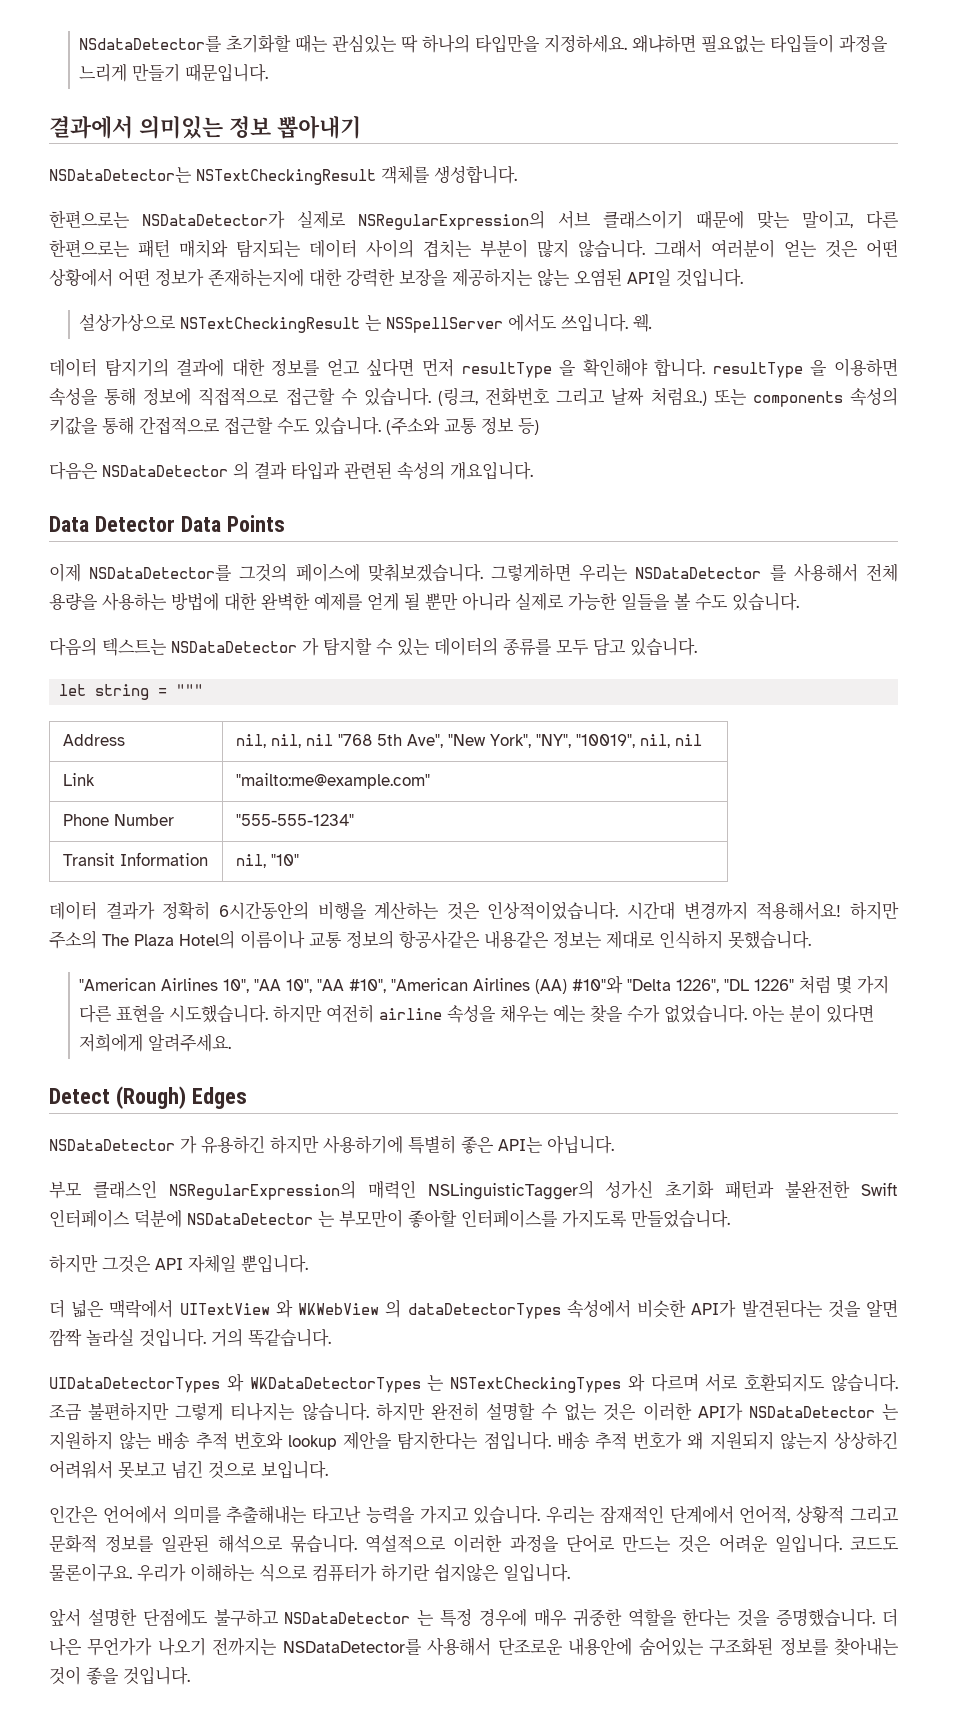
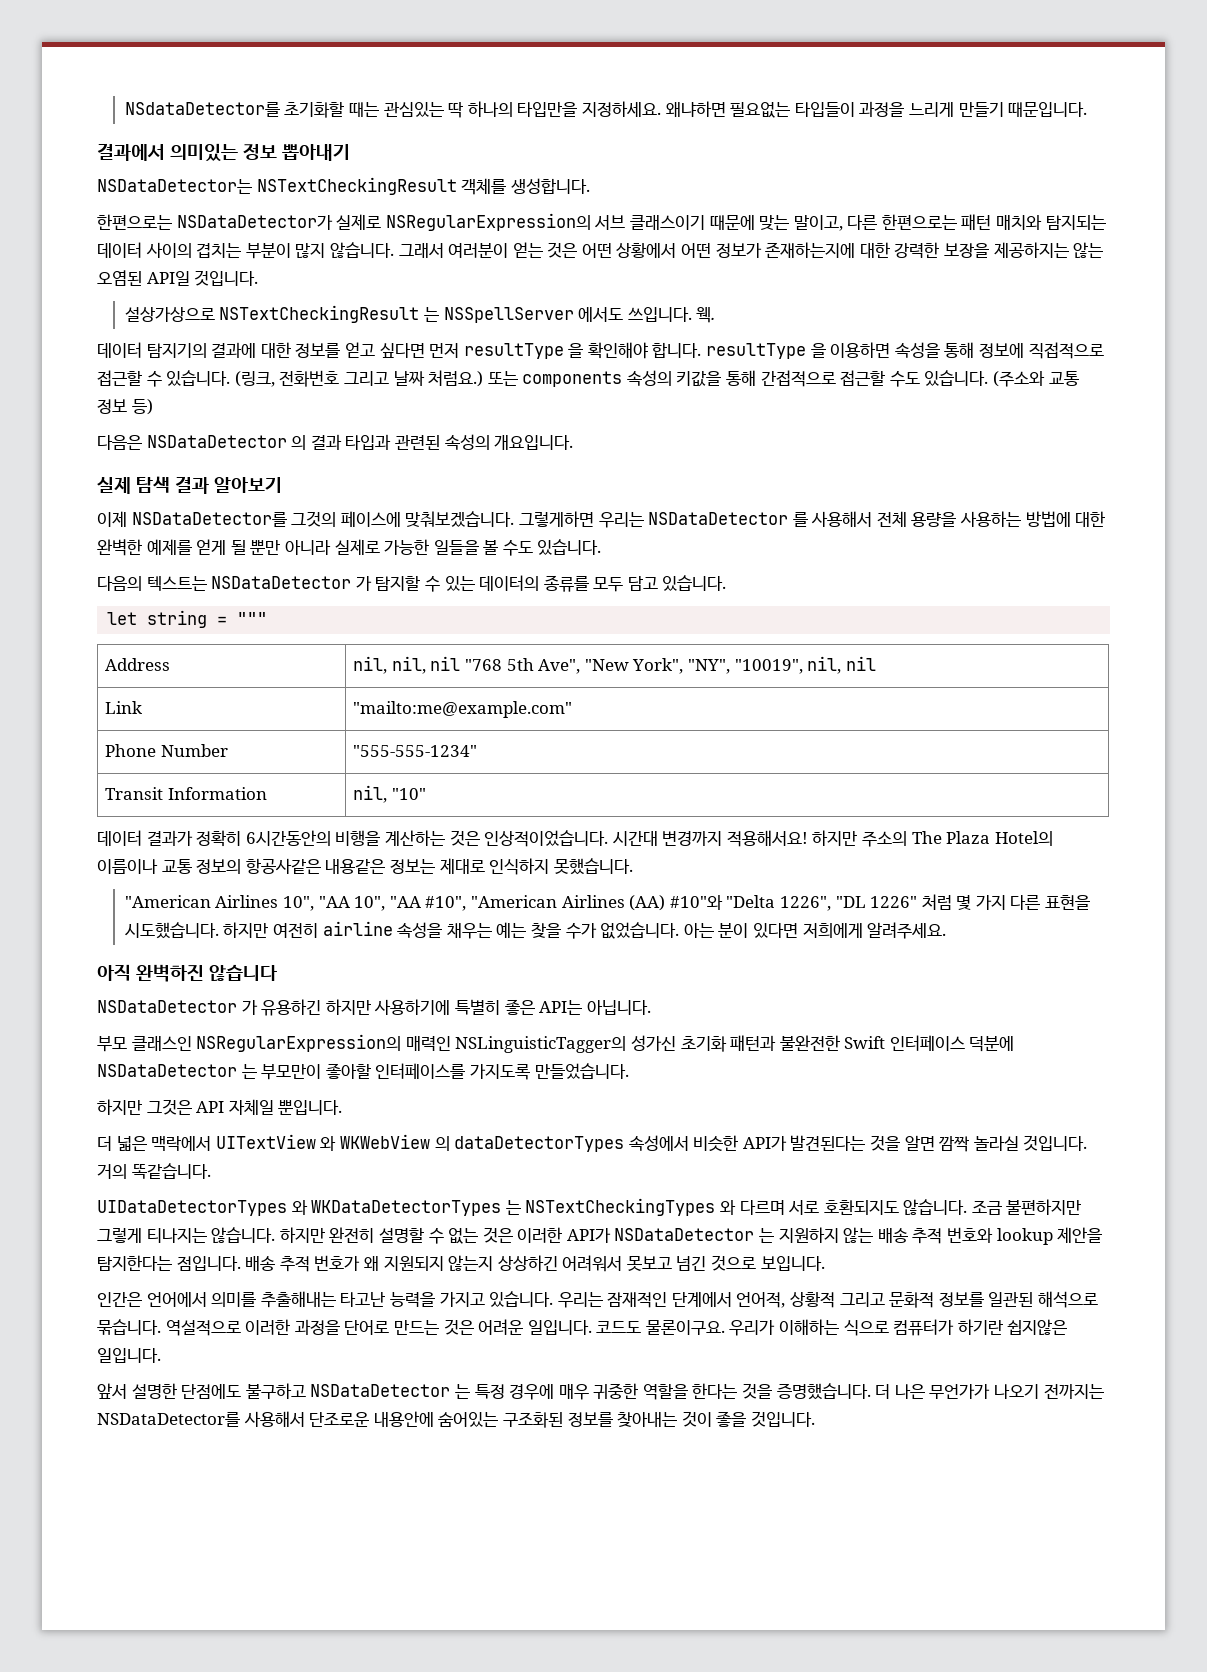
- Data Detector Data Points
+ 실제 탐색 결과 알아보기
- Detect (Rough) Edges
+ 아직 완벽하진 않습니다

